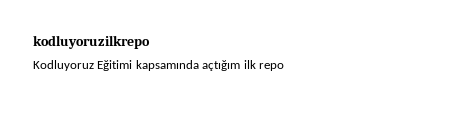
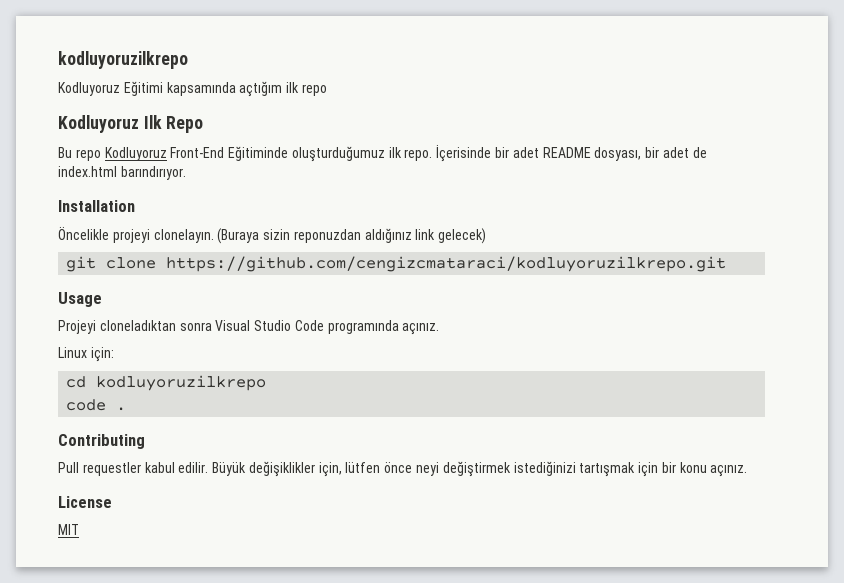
+ Kodluyoruz Ilk Repo
+ Bu repo Kodluyoruz Front-End Eğitiminde oluşturduğumuz ilk repo. İçerisinde bir adet README dosyası, bir adet de index.html barındırıyor.
+ Installation
+ Öncelikle projeyi clonelayın. (Buraya sizin reponuzdan aldığınız link gelecek)
+ git clone https://github.com/cengizcmataraci/kodluyoruzilkrepo.git
+ Usage
+ Projeyi cloneladıktan sonra Visual Studio Code programında açınız.
+ Linux için:
+ cd kodluyoruzilkrepo
+ code .
+ Contributing
+ Pull requestler kabul edilir. Büyük değişiklikler için, lütfen önce neyi değiştirmek istediğinizi tartışmak için bir konu açınız.
+ License
+ MIT

